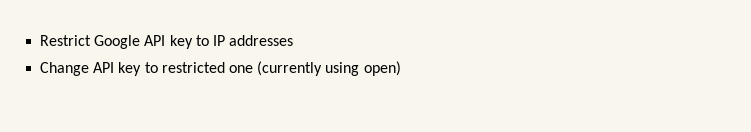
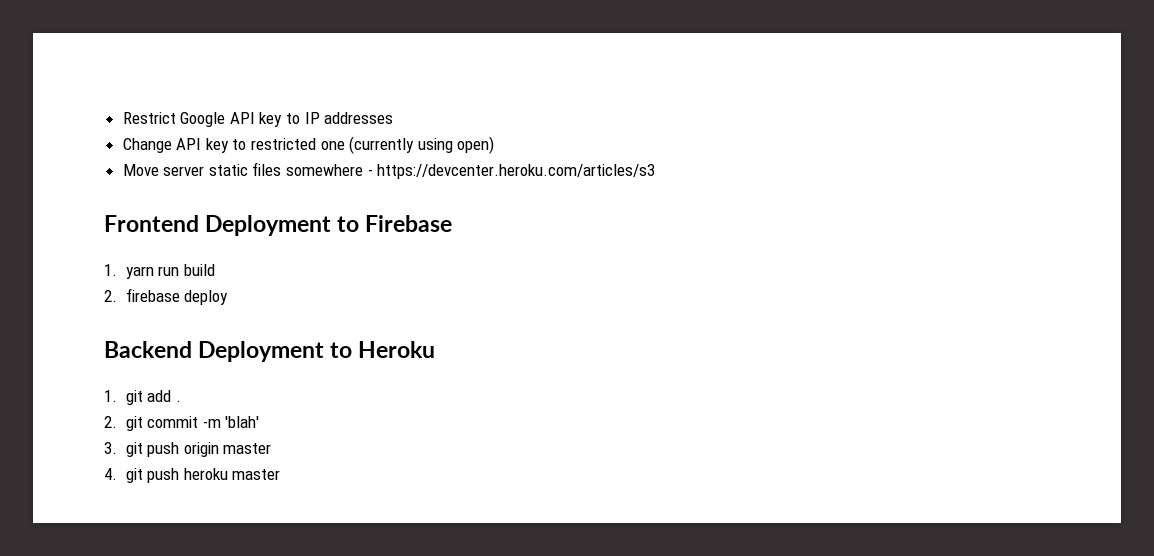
+ Move server static files somewhere - https://devcenter.heroku.com/articles/s3
+ Frontend Deployment to Firebase
+ 1. yarn run build
+ 2. firebase deploy
+ Backend Deployment to Heroku
+ 1. git add .
+ 2. git commit -m 'blah'
+ 3. git push origin master
+ 4. git push heroku master

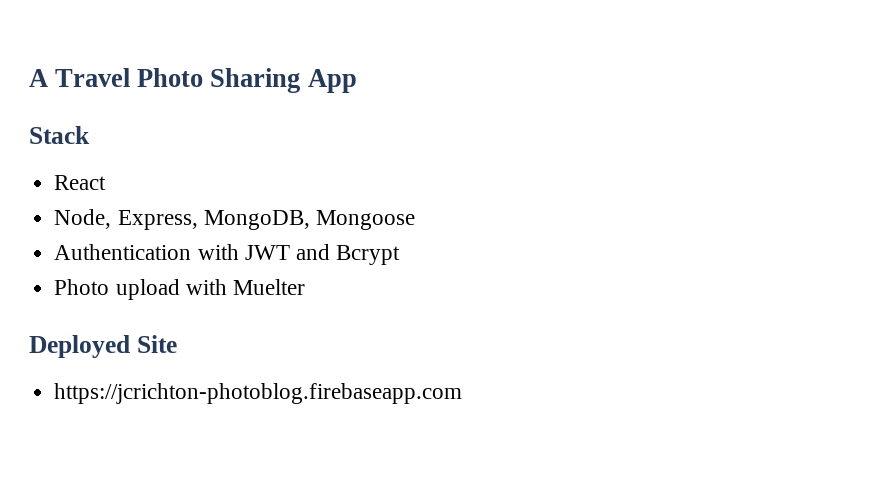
- Restrict Google API key to IP addresses
- Change API key to restricted one (currently using open)
- Move server static files somewhere - https://devcenter.heroku.com/articles/s3
- Frontend Deployment to Firebase
- 1. yarn run build
- 2. firebase deploy
- Backend Deployment to Heroku
- 1. git add .
- 2. git commit -m 'blah'
- 3. git push origin master
- 4. git push heroku master
+ A Travel Photo Sharing App
+ Stack
+ React
+ Node, Express, MongoDB, Mongoose
+ Authentication with JWT and Bcrypt
+ Photo upload with Muelter
+ Deployed Site
+ https://jcrichton-photoblog.firebaseapp.com

